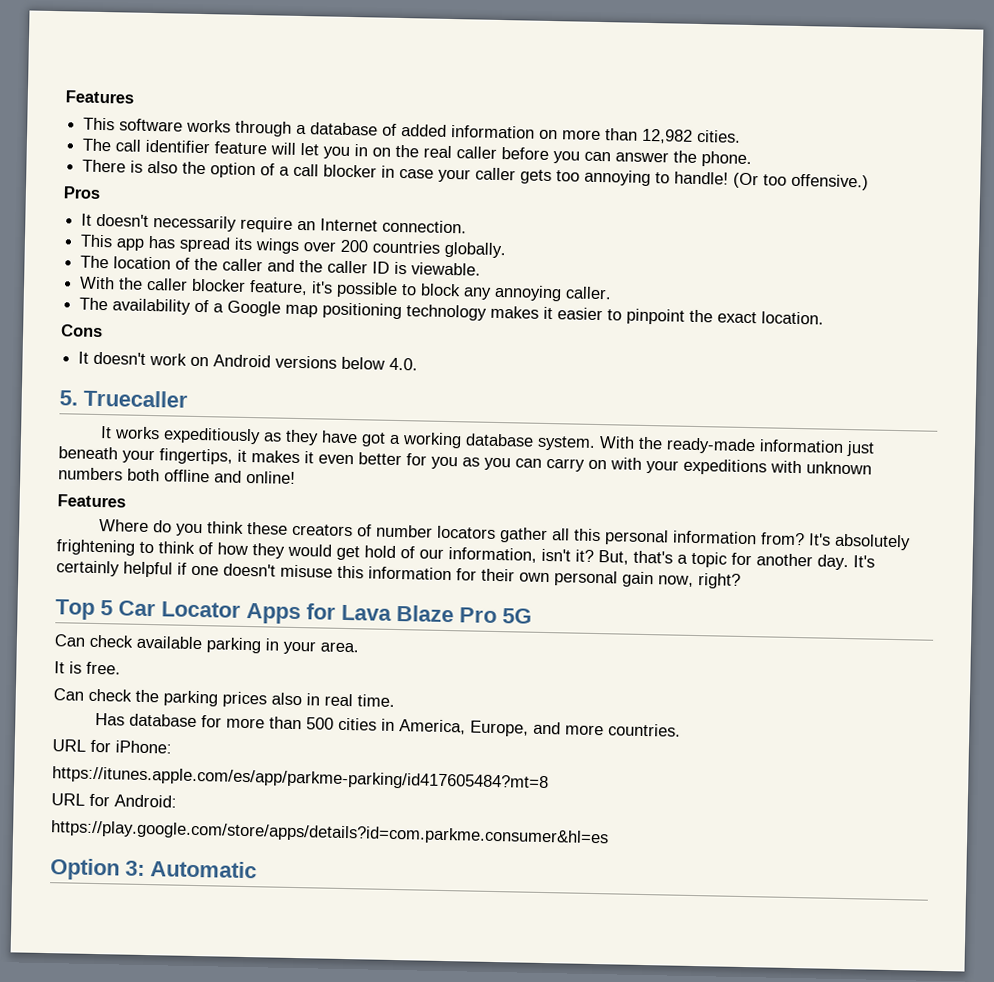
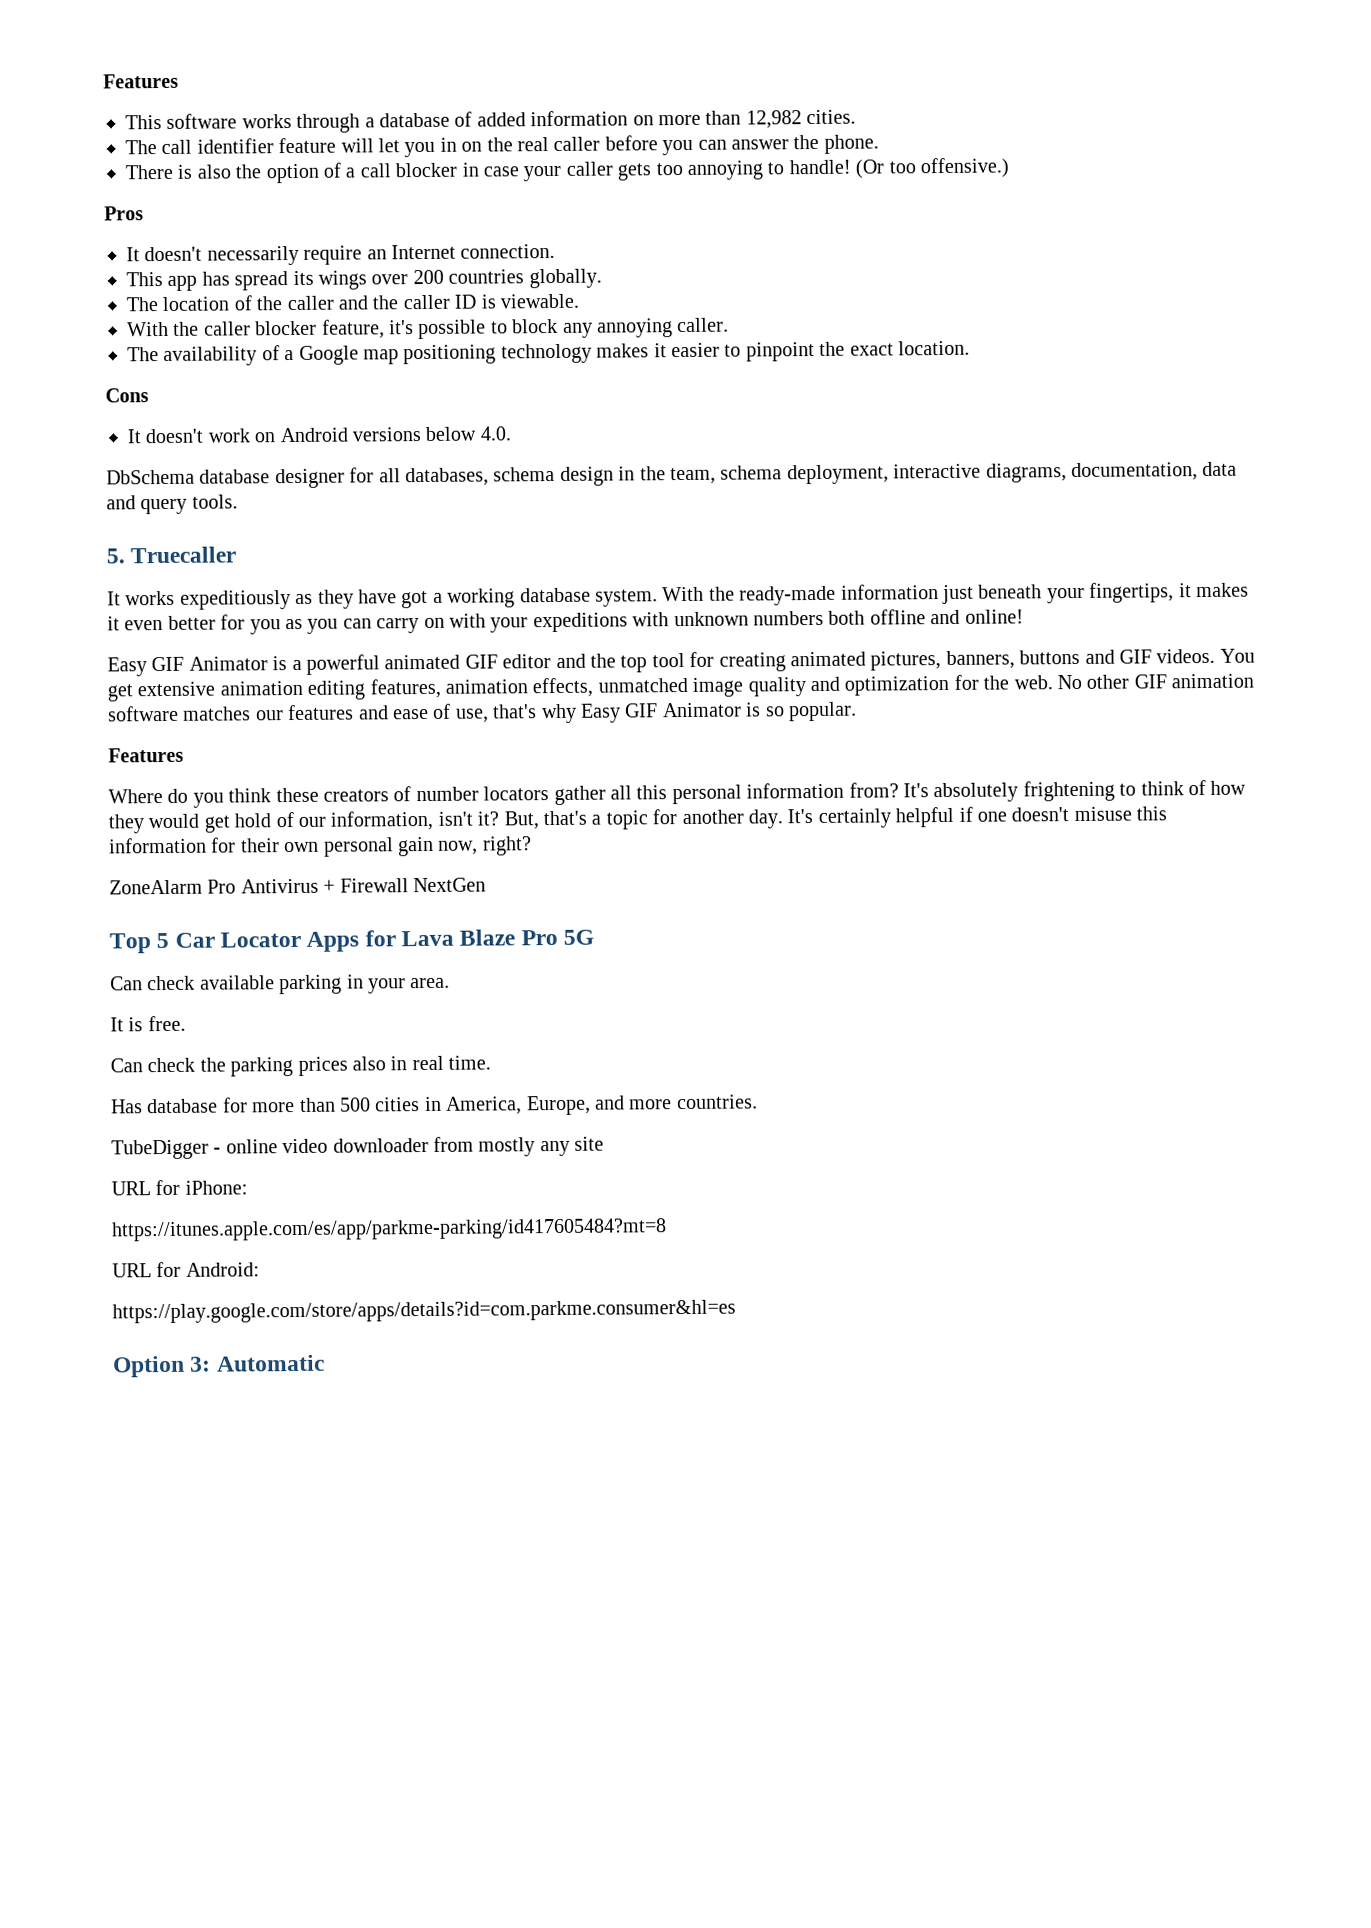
+ DbSchema database designer for all databases, schema design in the team, schema deployment, interactive diagrams, documentation, data and query tools.
+ Easy GIF Animator is a powerful animated GIF editor and the top tool for creating animated pictures, banners, buttons and GIF videos. You get extensive animation editing features, animation effects, unmatched image quality and optimization for the web. No other GIF animation software matches our features and ease of use, that's why Easy GIF Animator is so popular.
+ ZoneAlarm Pro Antivirus + Firewall NextGen
+ TubeDigger - online video downloader from mostly any site

